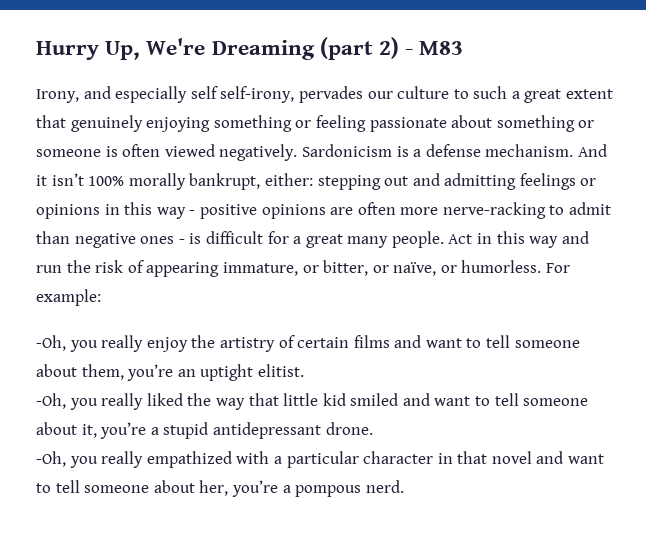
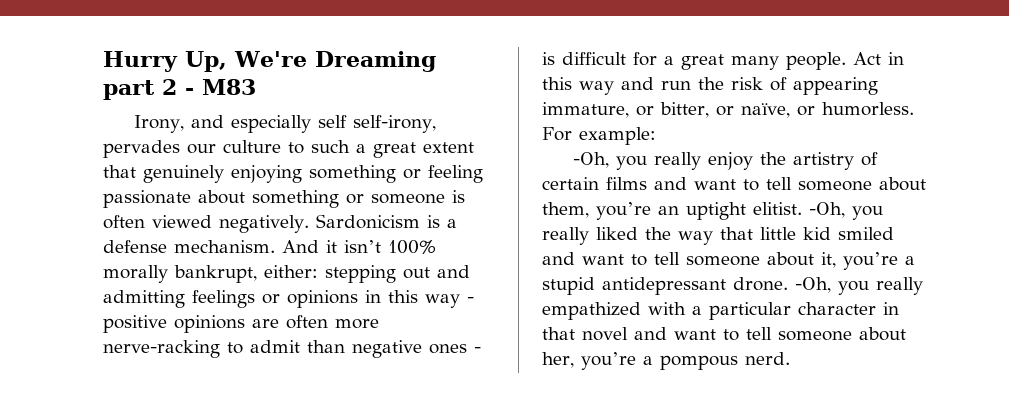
- Hurry Up, We're Dreaming (part 2) - M83
+ Hurry Up, We're Dreaming part 2 - M83
- -Oh, you really enjoy the artistry of certain films and want to tell someone about them, you’re an uptight elitist.
- -Oh, you really liked the way that little kid smiled and want to tell someone about it, you’re a stupid antidepressant drone.
- -Oh, you really empathized with a particular character in that novel and want to tell someone about her, you’re a pompous nerd.
+ -Oh, you really enjoy the artistry of certain films and want to tell someone about them, you’re an uptight elitist. -Oh, you really liked the way that little kid smiled and want to tell someone about it, you’re a stupid antidepressant drone. -Oh, you really empathized with a particular character in that novel and want to tell someone about her, you’re a pompous nerd.

